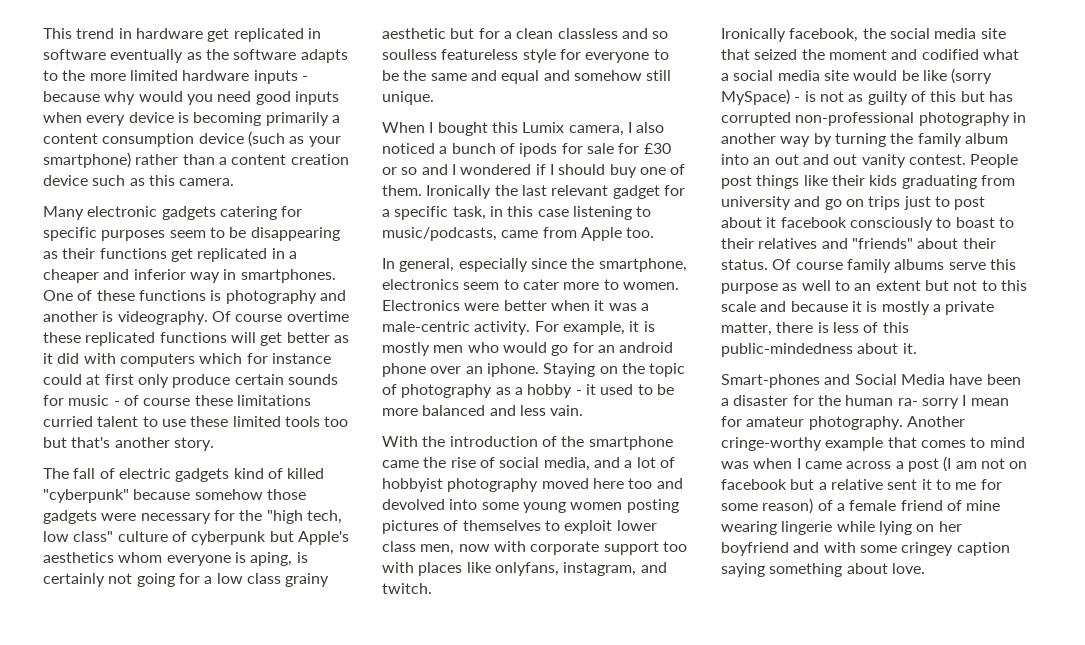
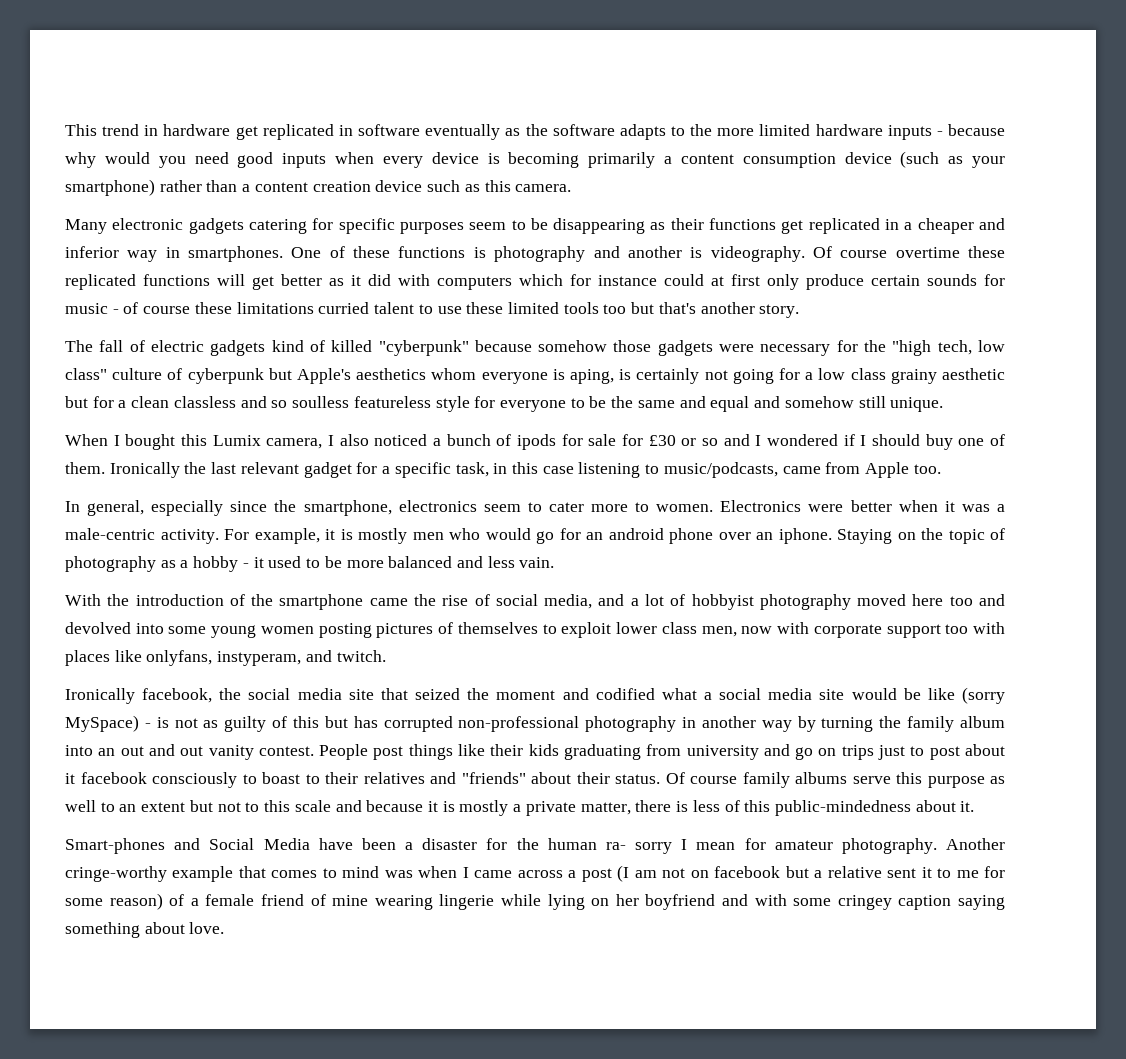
- With the introduction of the smartphone came the rise of social media, and a lot of hobbyist photography moved here too and devolved into some young women posting pictures of themselves to exploit lower class men, now with corporate support too with places like onlyfans, instagram, and twitch.
+ With the introduction of the smartphone came the rise of social media, and a lot of hobbyist photography moved here too and devolved into some young women posting pictures of themselves to exploit lower class men, now with corporate support too with places like onlyfans, instyperam, and twitch.

